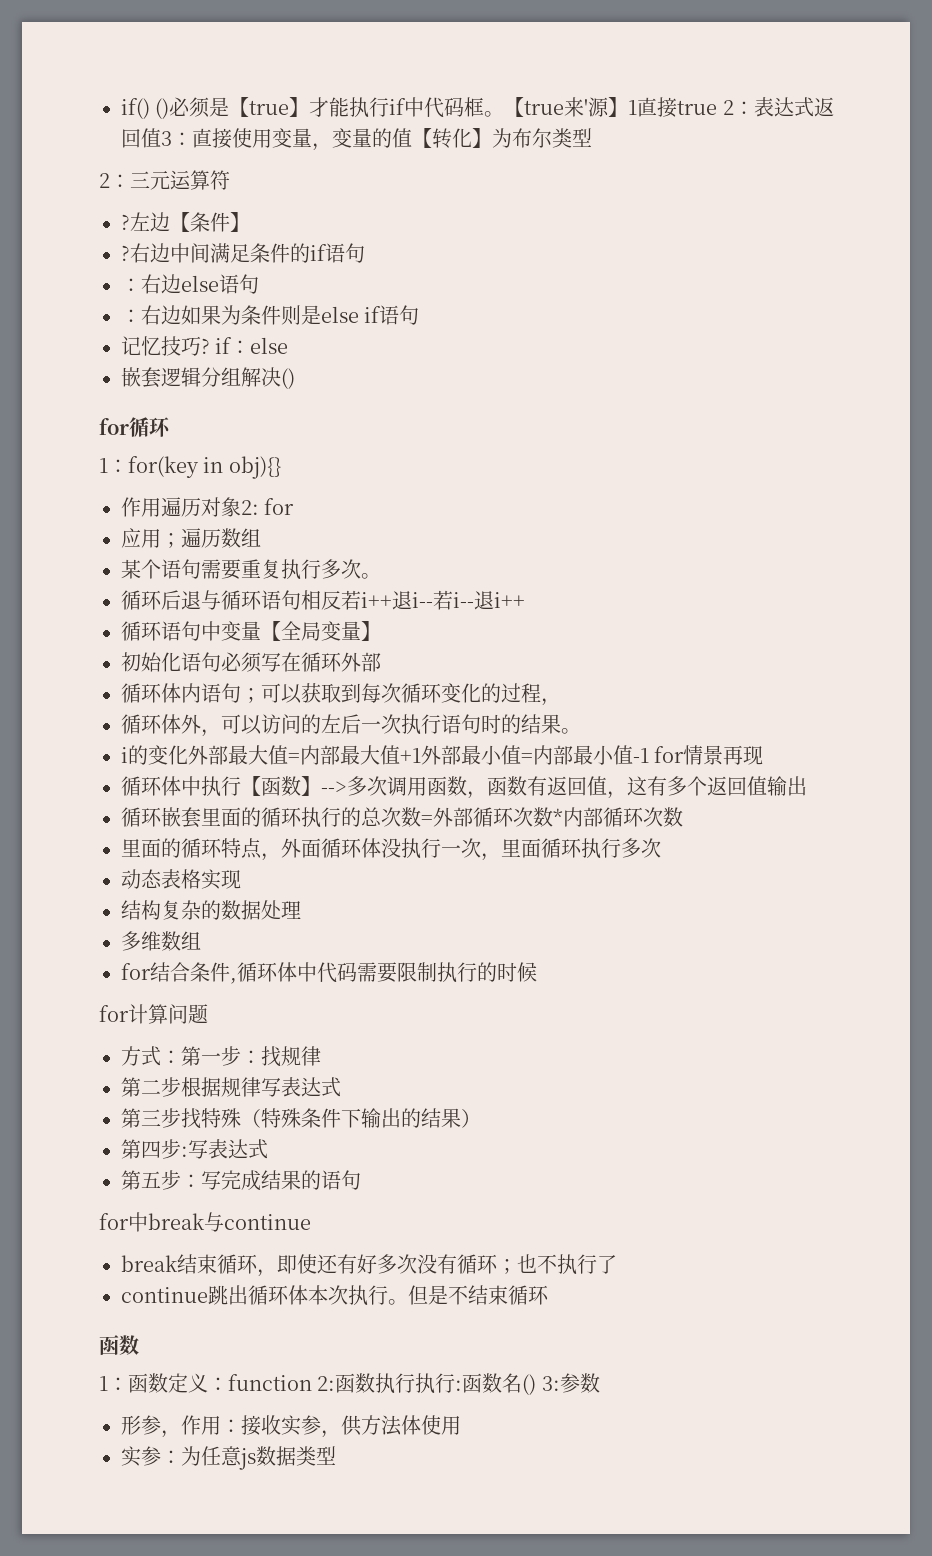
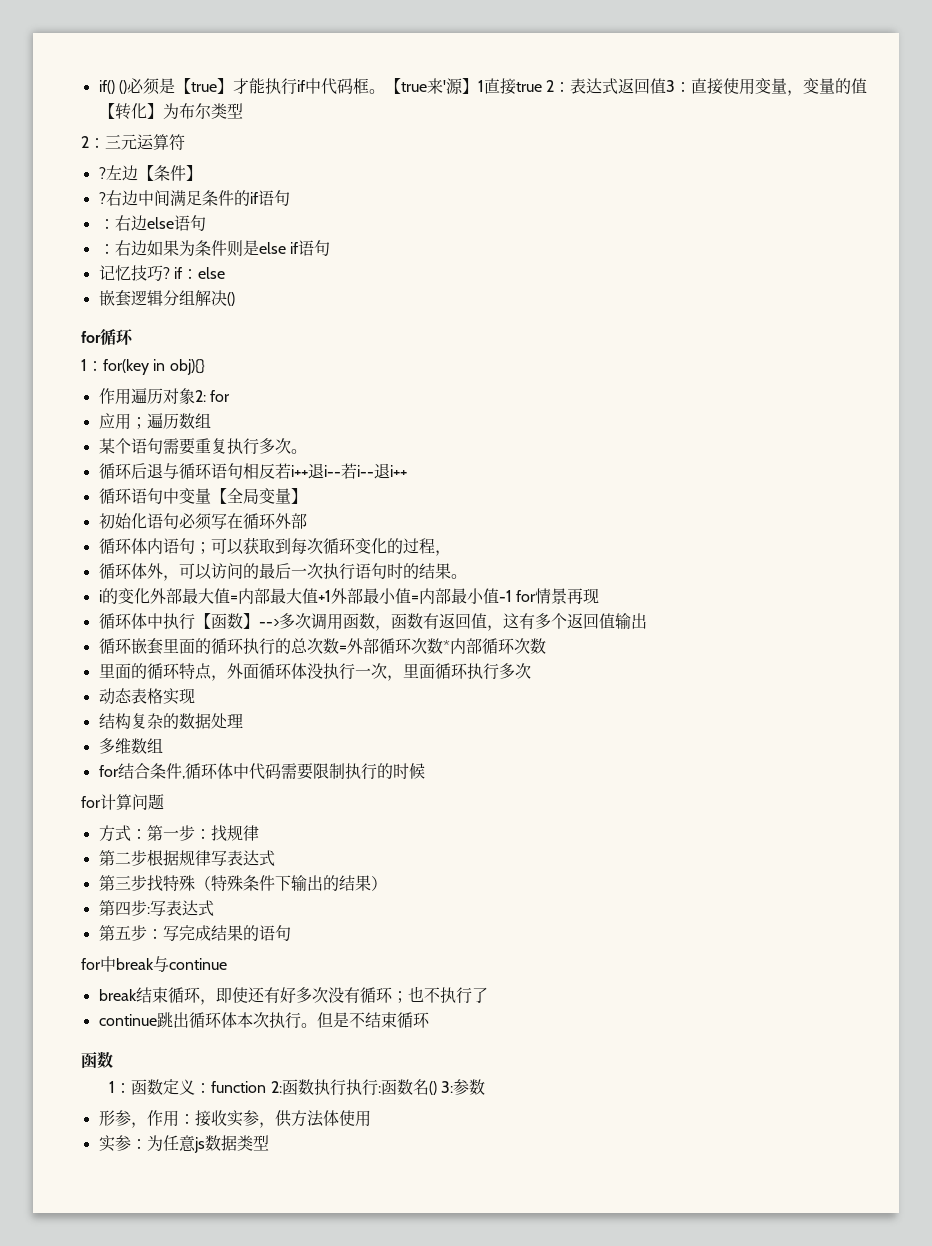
- 循环体外，可以访问的左后一次执行语句时的结果。
+ 循环体外，可以访问的最后一次执行语句时的结果。

